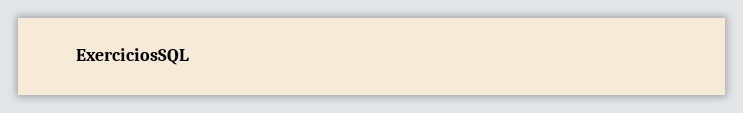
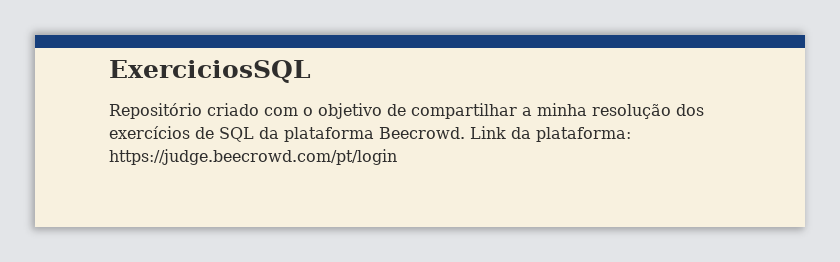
+ Repositório criado com o objetivo de compartilhar a minha resolução dos exercícios de SQL da plataforma Beecrowd. Link da plataforma: https://judge.beecrowd.com/pt/login

